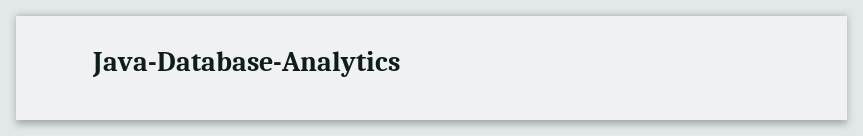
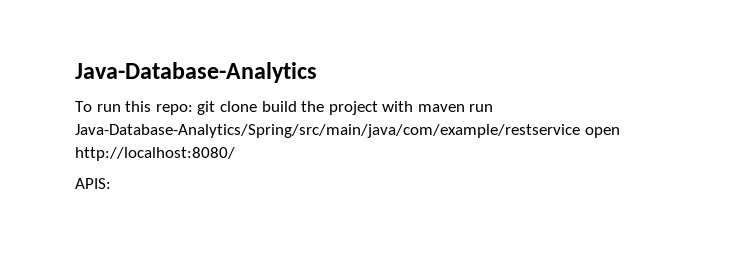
+ To run this repo: git clone build the project with maven run Java-Database-Analytics/Spring/src/main/java/com/example/restservice open http://localhost:8080/
+ APIS:

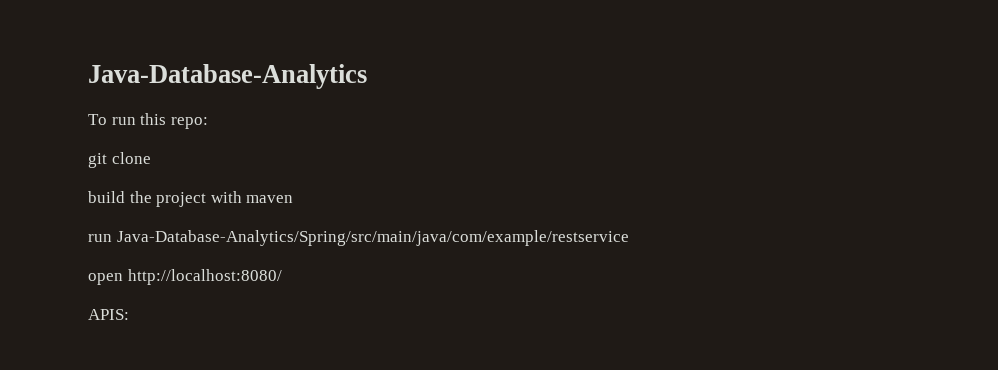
- To run this repo: git clone build the project with maven run Java-Database-Analytics/Spring/src/main/java/com/example/restservice open http://localhost:8080/
+ To run this repo:
+ git clone
+ build the project with maven
+ run Java-Database-Analytics/Spring/src/main/java/com/example/restservice
+ open http://localhost:8080/

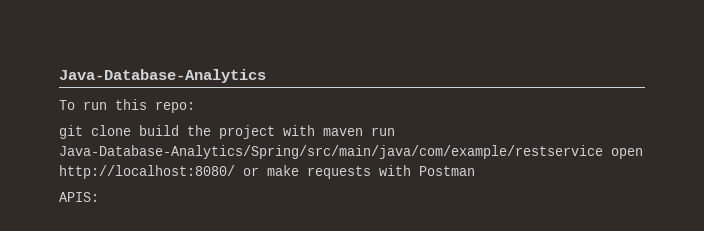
- git clone
- build the project with maven
- run Java-Database-Analytics/Spring/src/main/java/com/example/restservice
- open http://localhost:8080/
+ git clone build the project with maven run Java-Database-Analytics/Spring/src/main/java/com/example/restservice open http://localhost:8080/ or make requests with Postman

